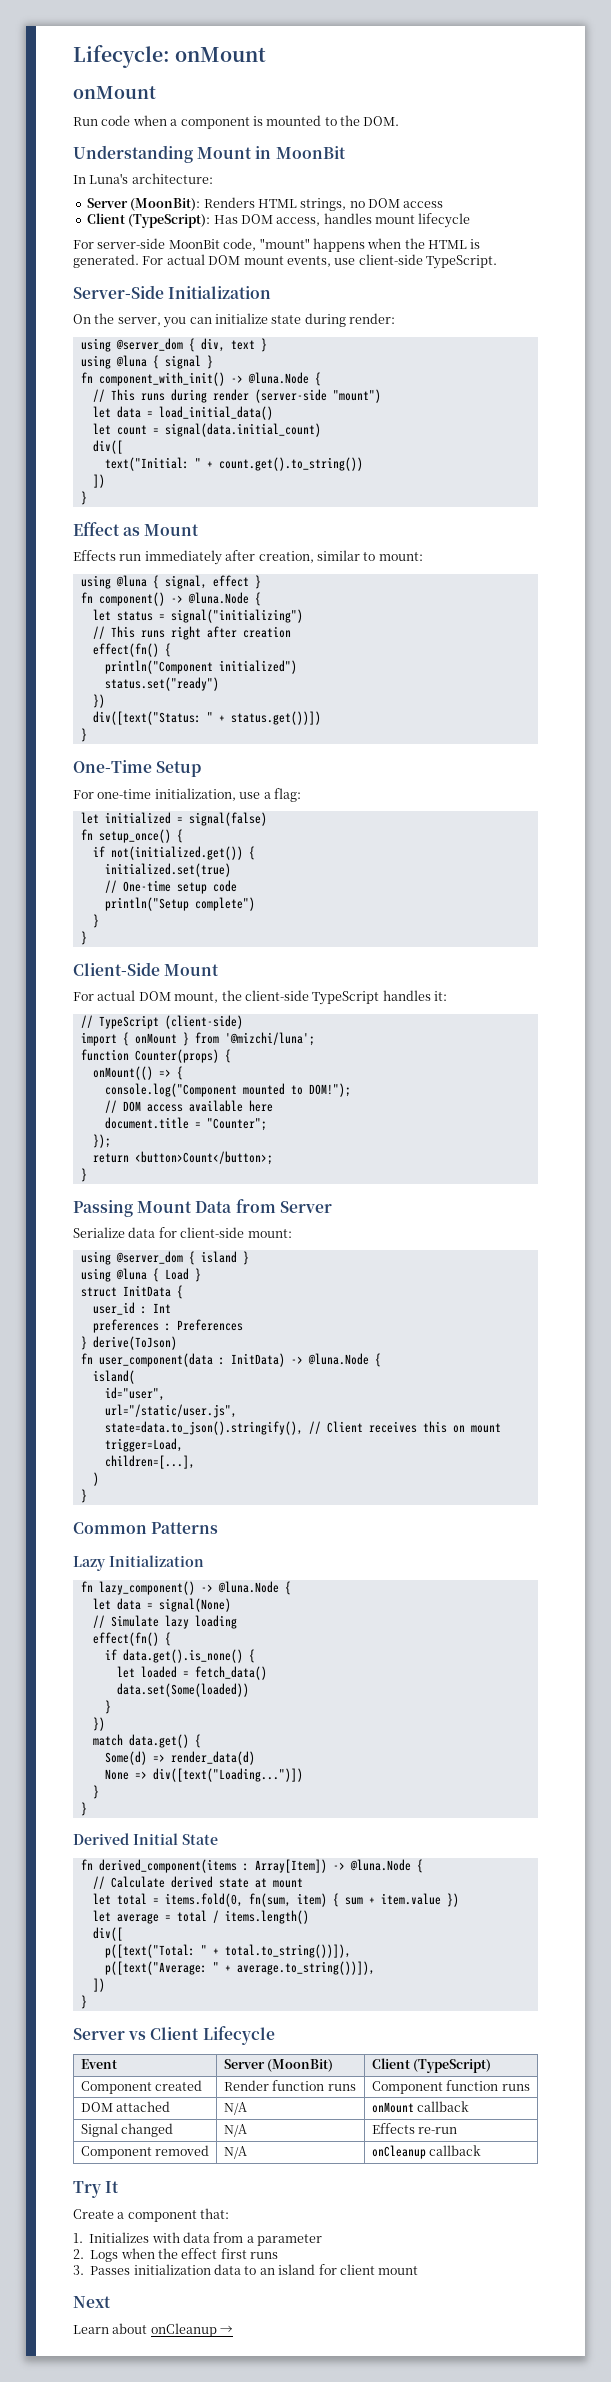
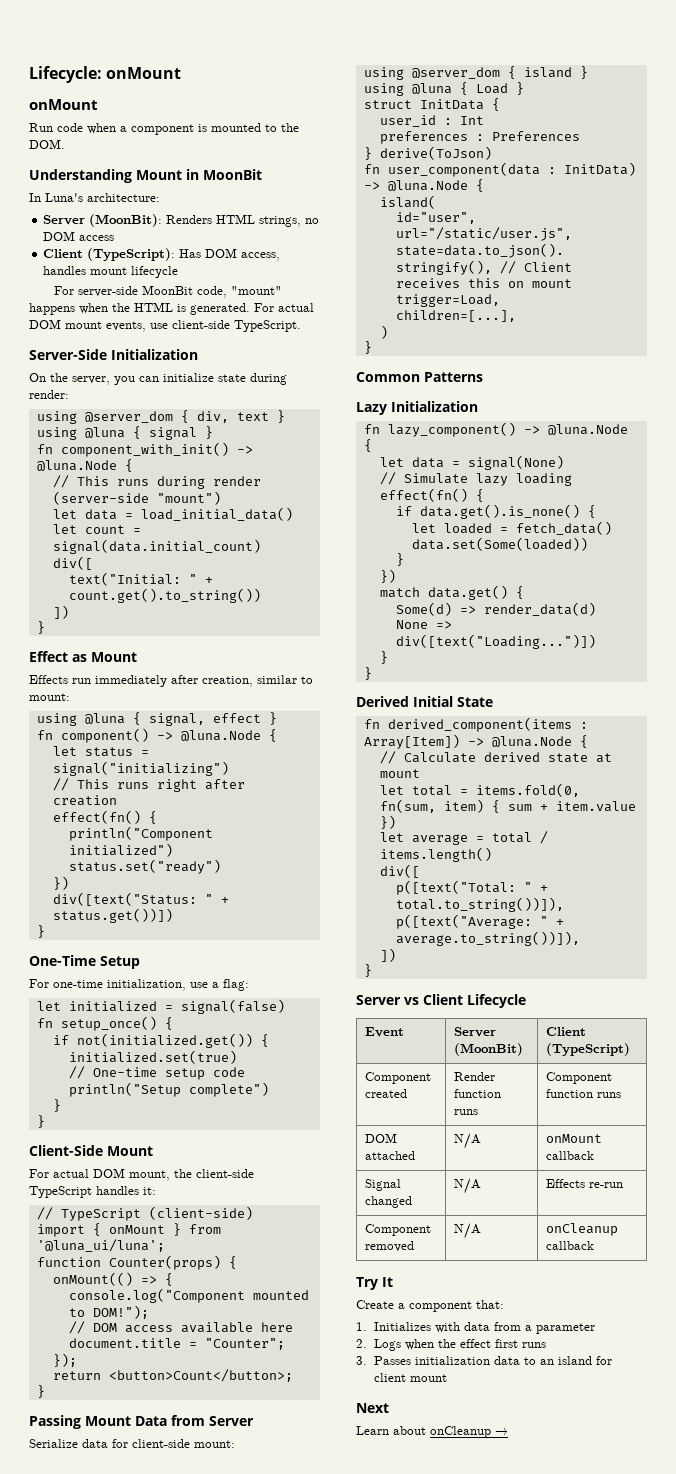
- import { onMount } from '@mizchi/luna';
+ import { onMount } from '@luna_ui/luna';

